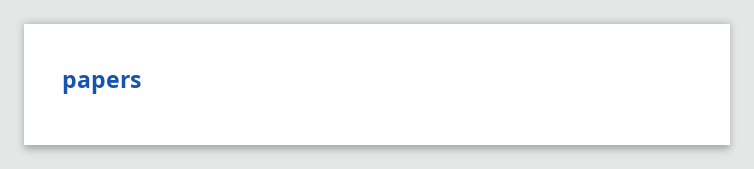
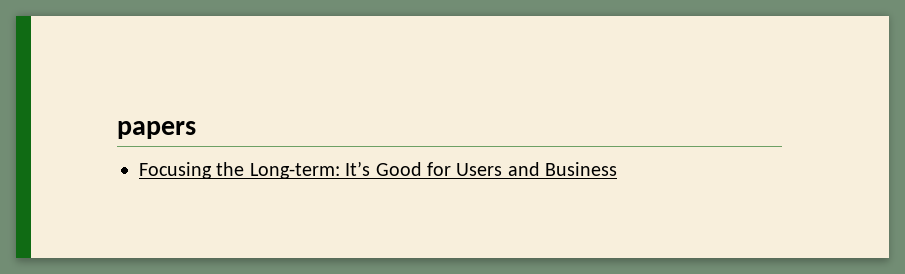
+ Focusing the Long-term: It’s Good for Users and Business

